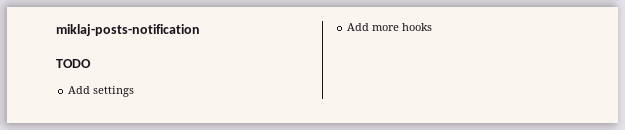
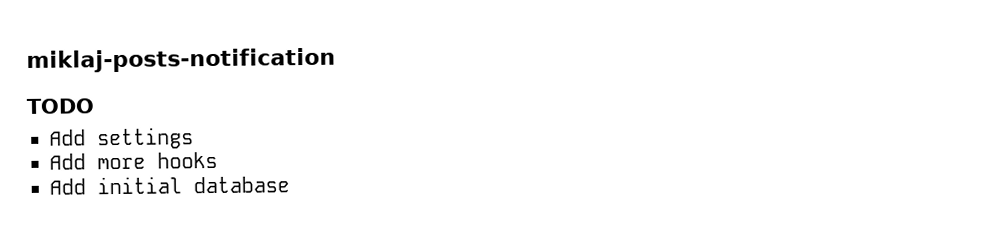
+ Add initial database

